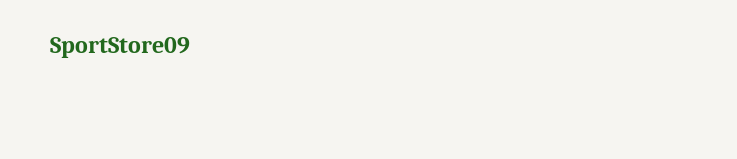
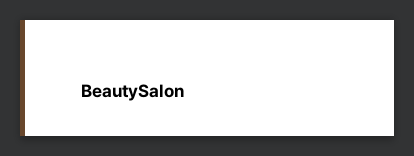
- SportStore09
+ BeautySalon

